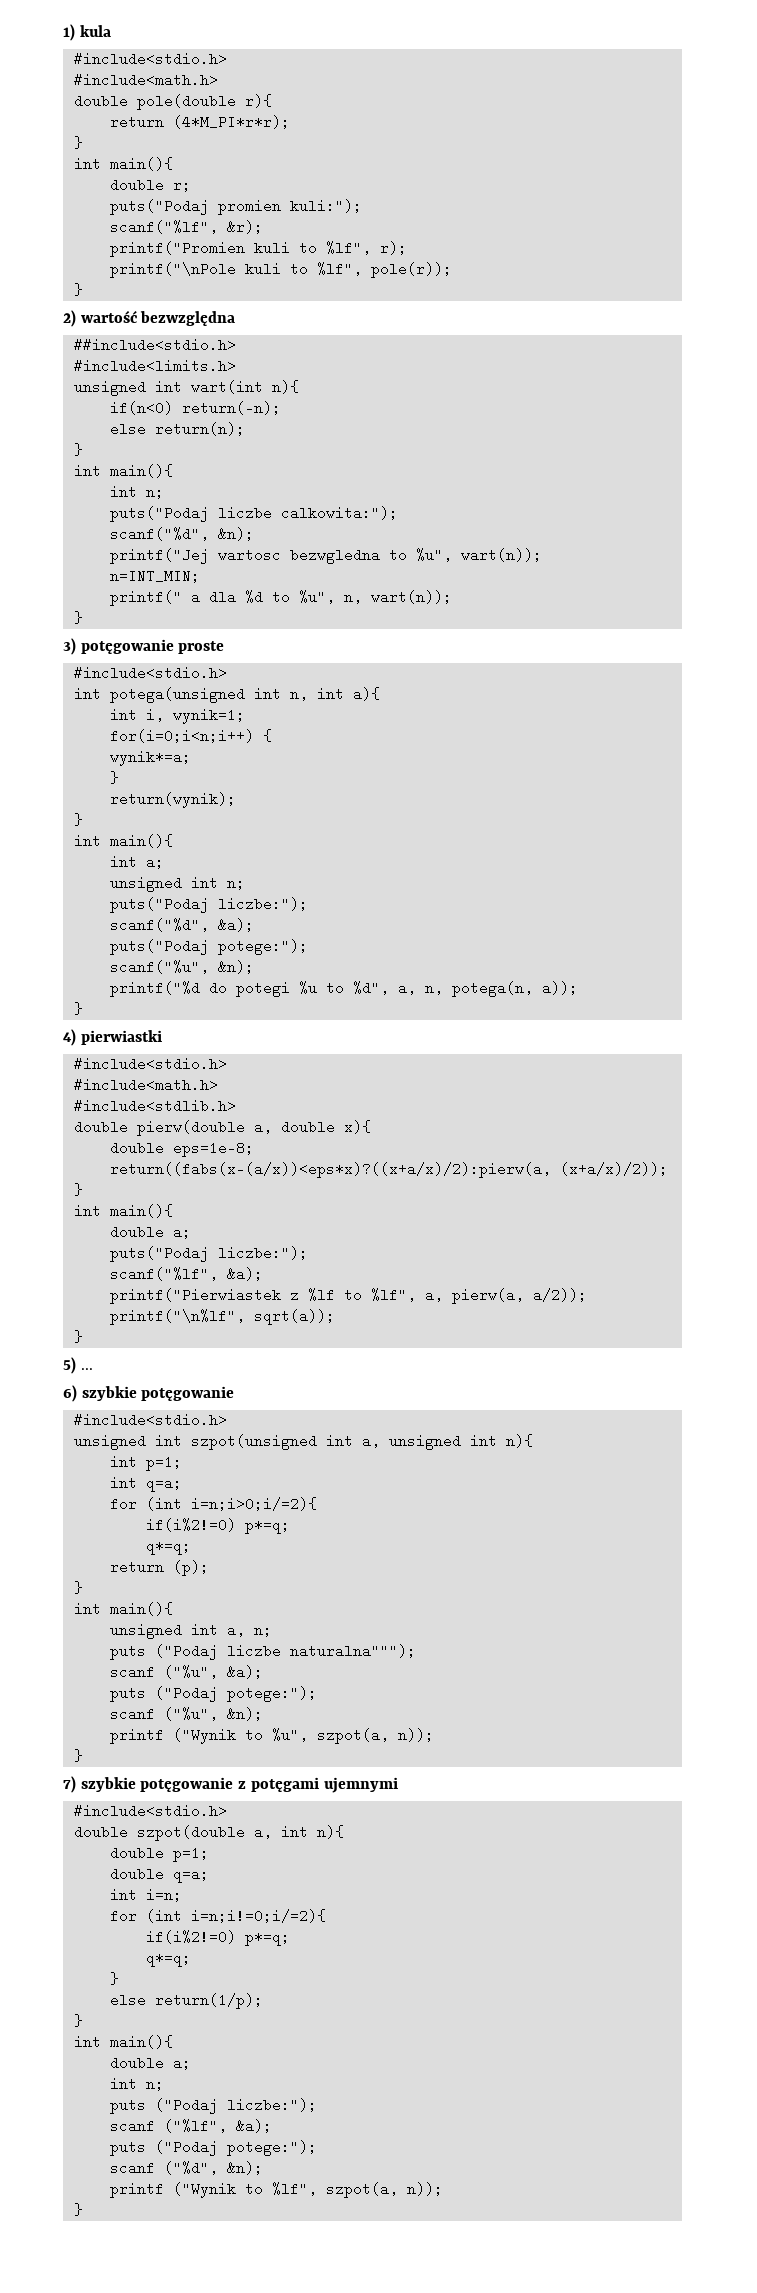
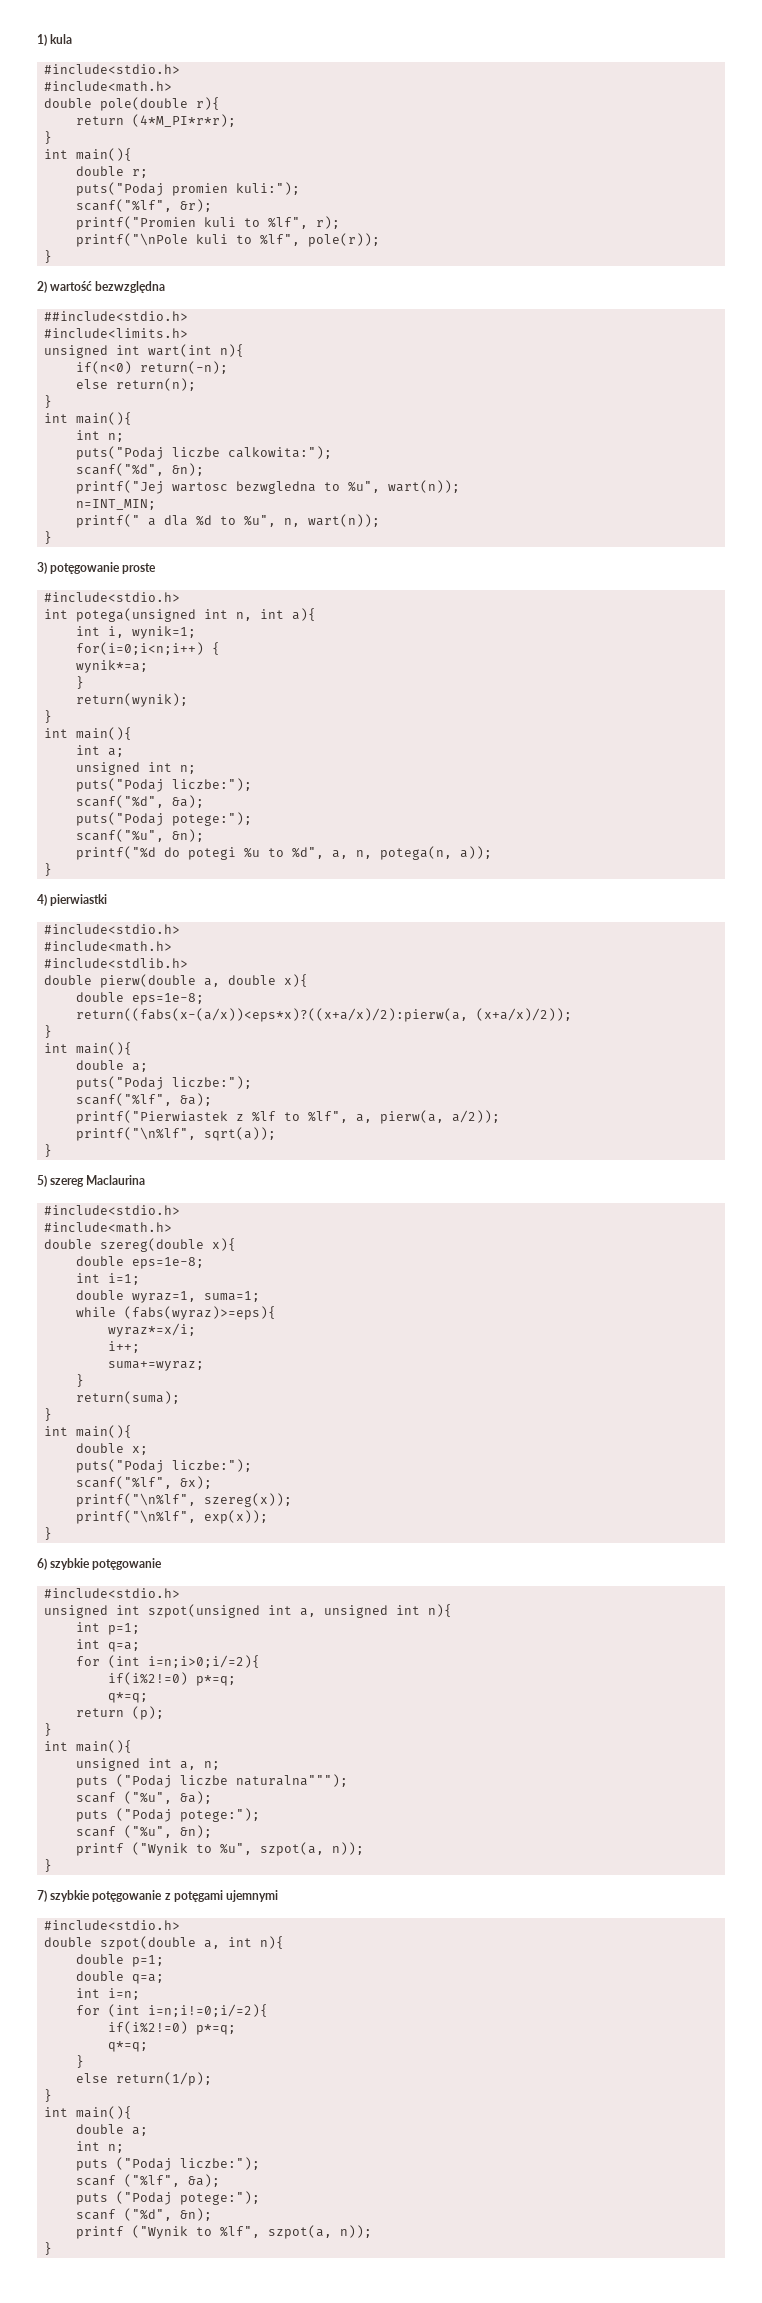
- 5) ...
+ 5) szereg Maclaurina
+ #include<stdio.h>
+ #include<math.h>
+ double szereg(double x){
+ double eps=1e-8;
+ int i=1;
+ double wyraz=1, suma=1;
+ while (fabs(wyraz)>=eps){
+ wyraz*=x/i;
+ i++;
+ suma+=wyraz;
+ }
+ return(suma);
+ }
+ int main(){
+ double x;
+ puts("Podaj liczbe:");
+ scanf("%lf", &x);
+ printf("\n%lf", szereg(x));
+ printf("\n%lf", exp(x));
+ }

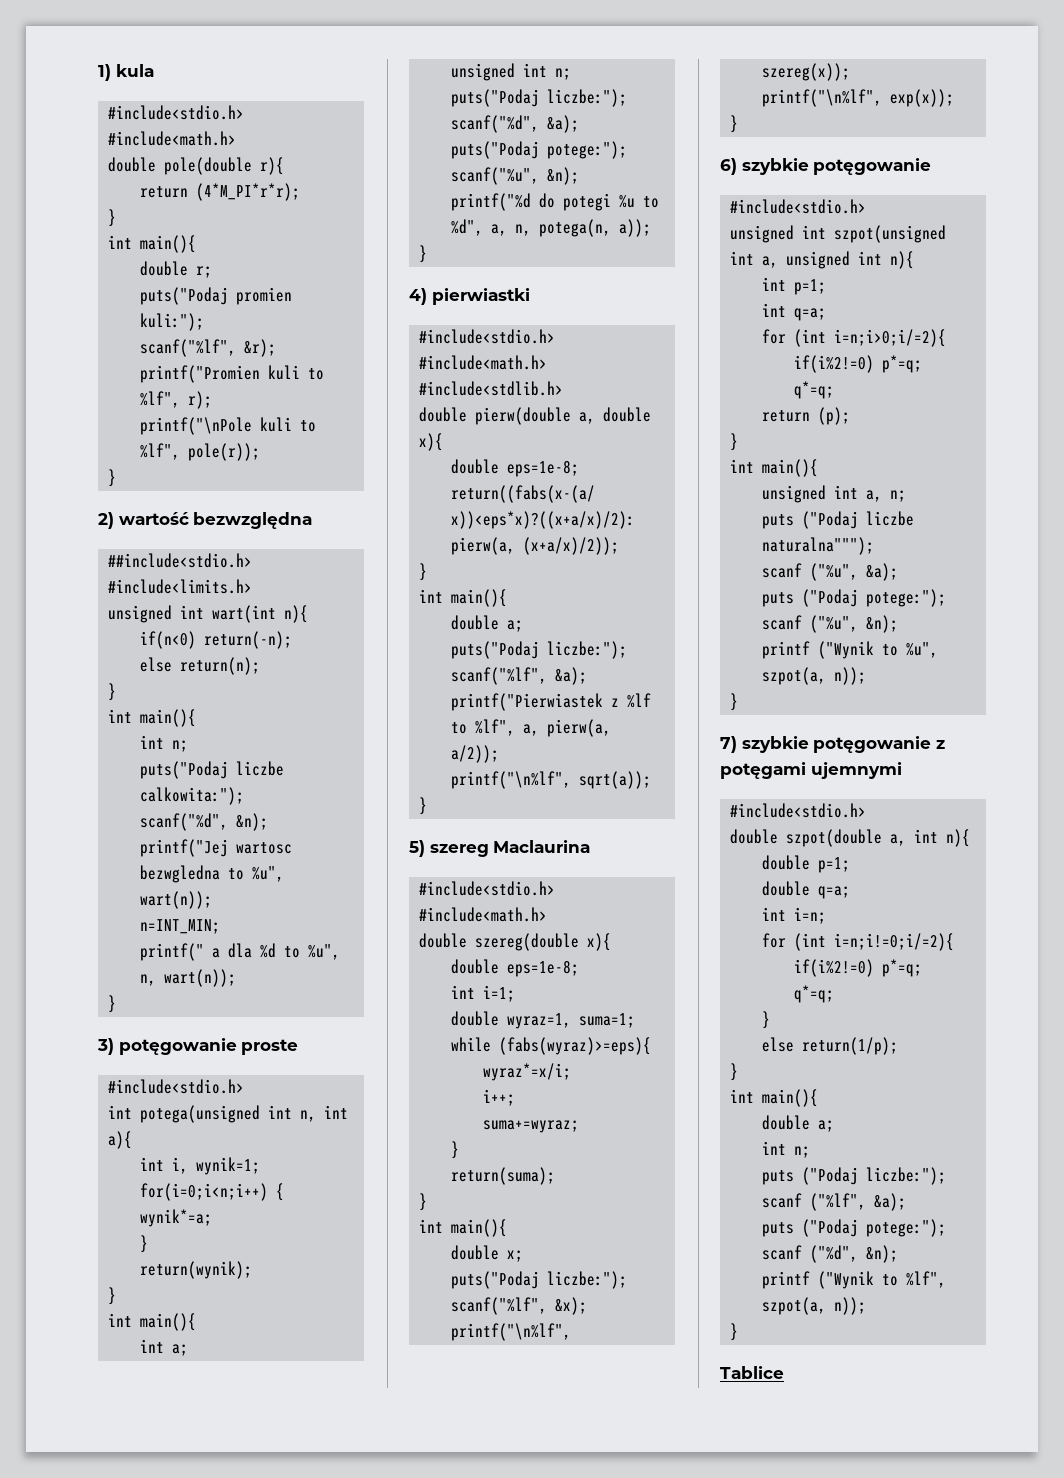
+ Tablice

